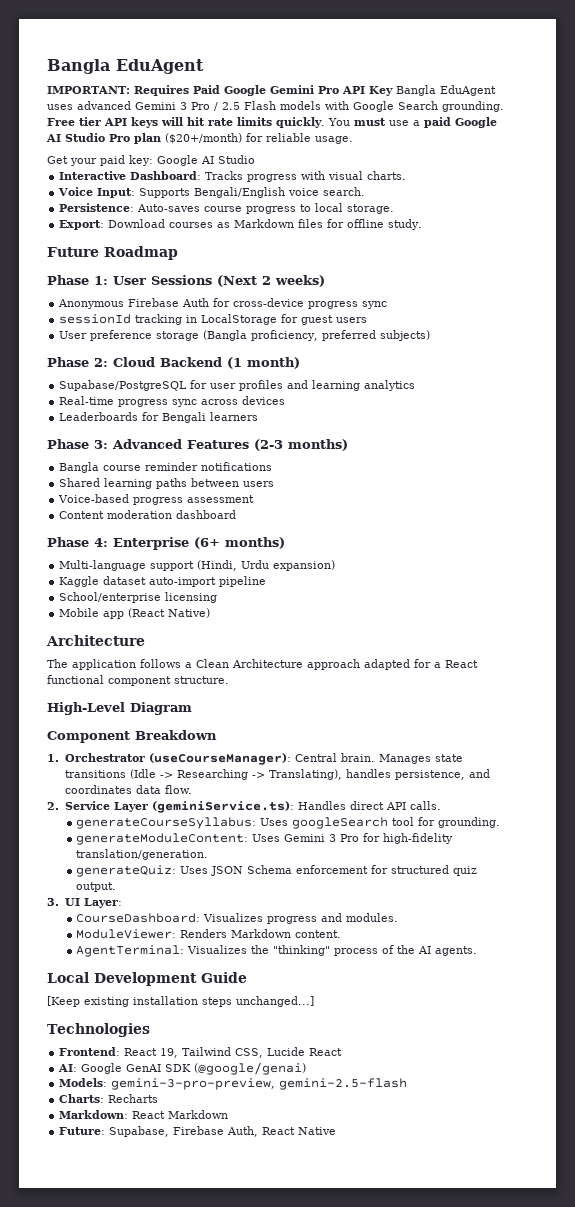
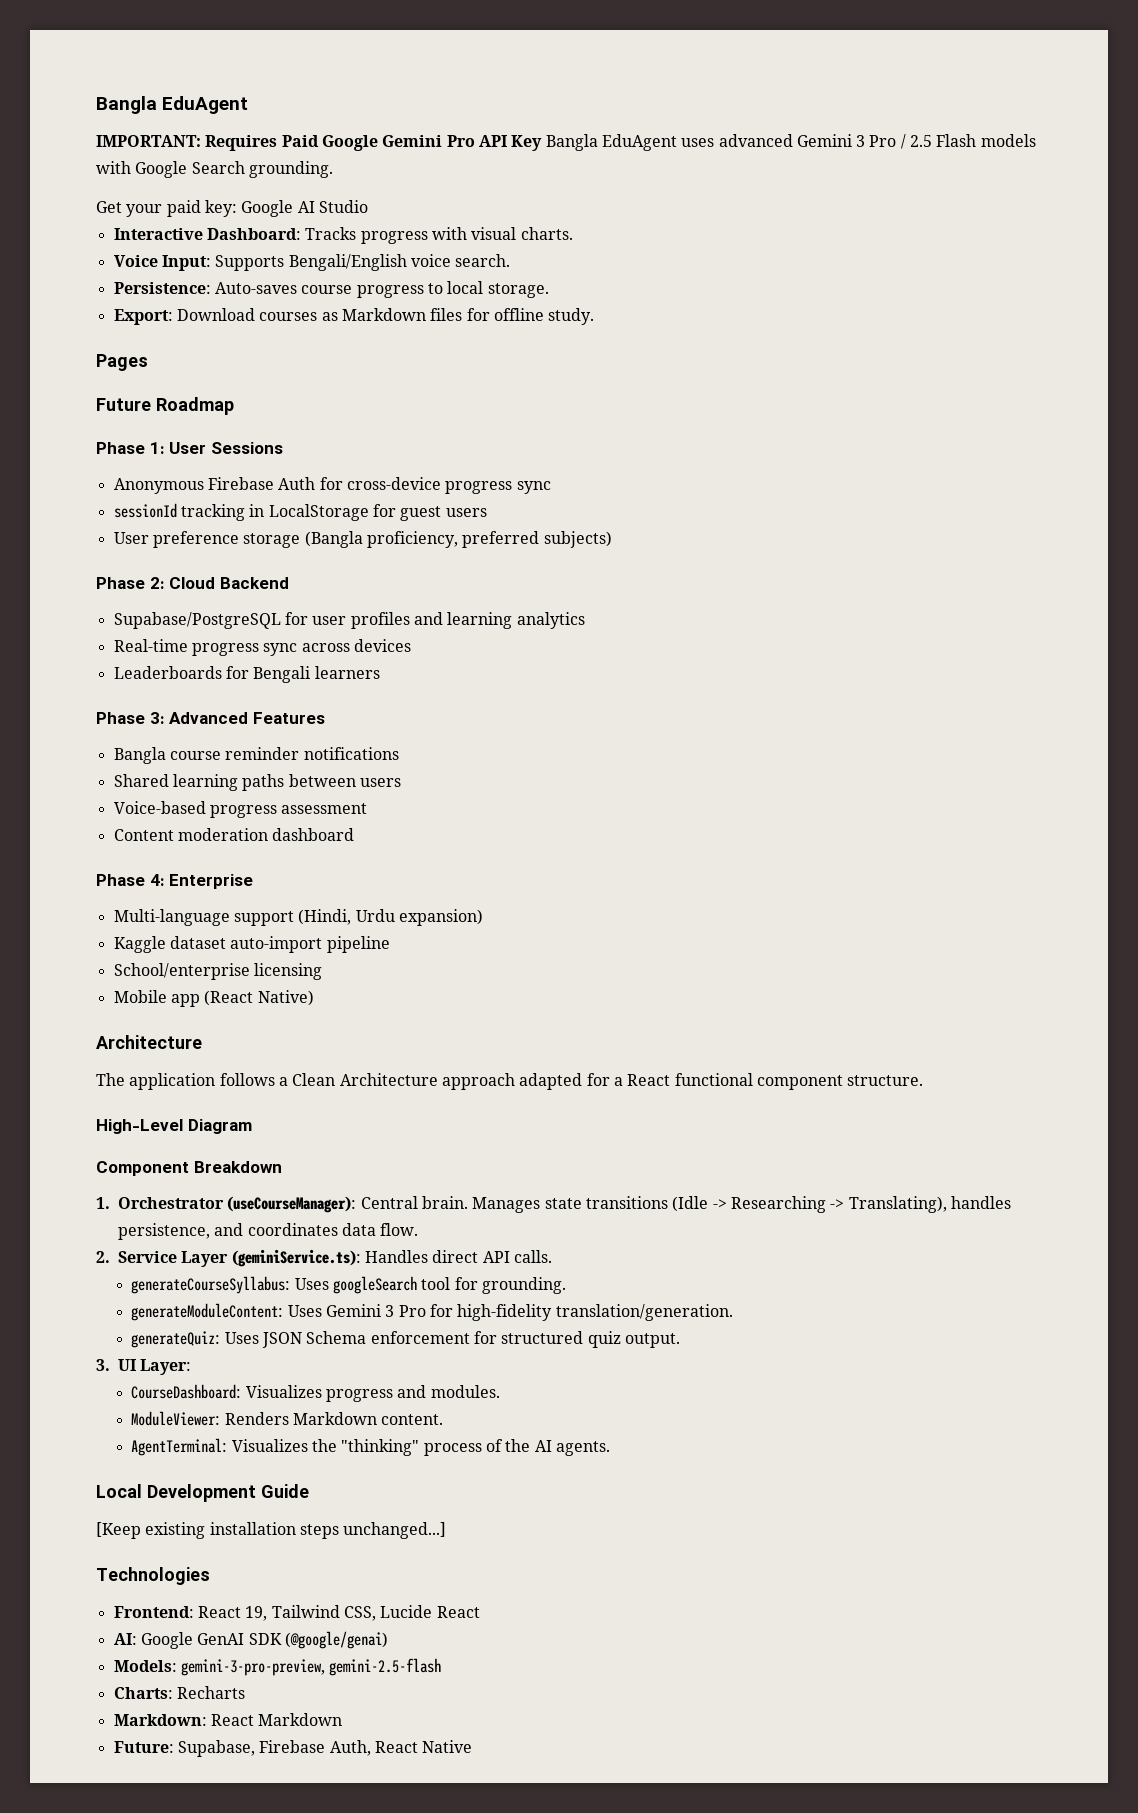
- Free tier API keys will hit rate limits quickly. You must use a paid Google AI Studio Pro plan ($20+/month) for reliable usage.
+ Pages
- Phase 1: User Sessions (Next 2 weeks)
+ Phase 1: User Sessions
- Phase 2: Cloud Backend (1 month)
+ Phase 2: Cloud Backend
- Phase 3: Advanced Features (2-3 months)
+ Phase 3: Advanced Features
- Phase 4: Enterprise (6+ months)
+ Phase 4: Enterprise

